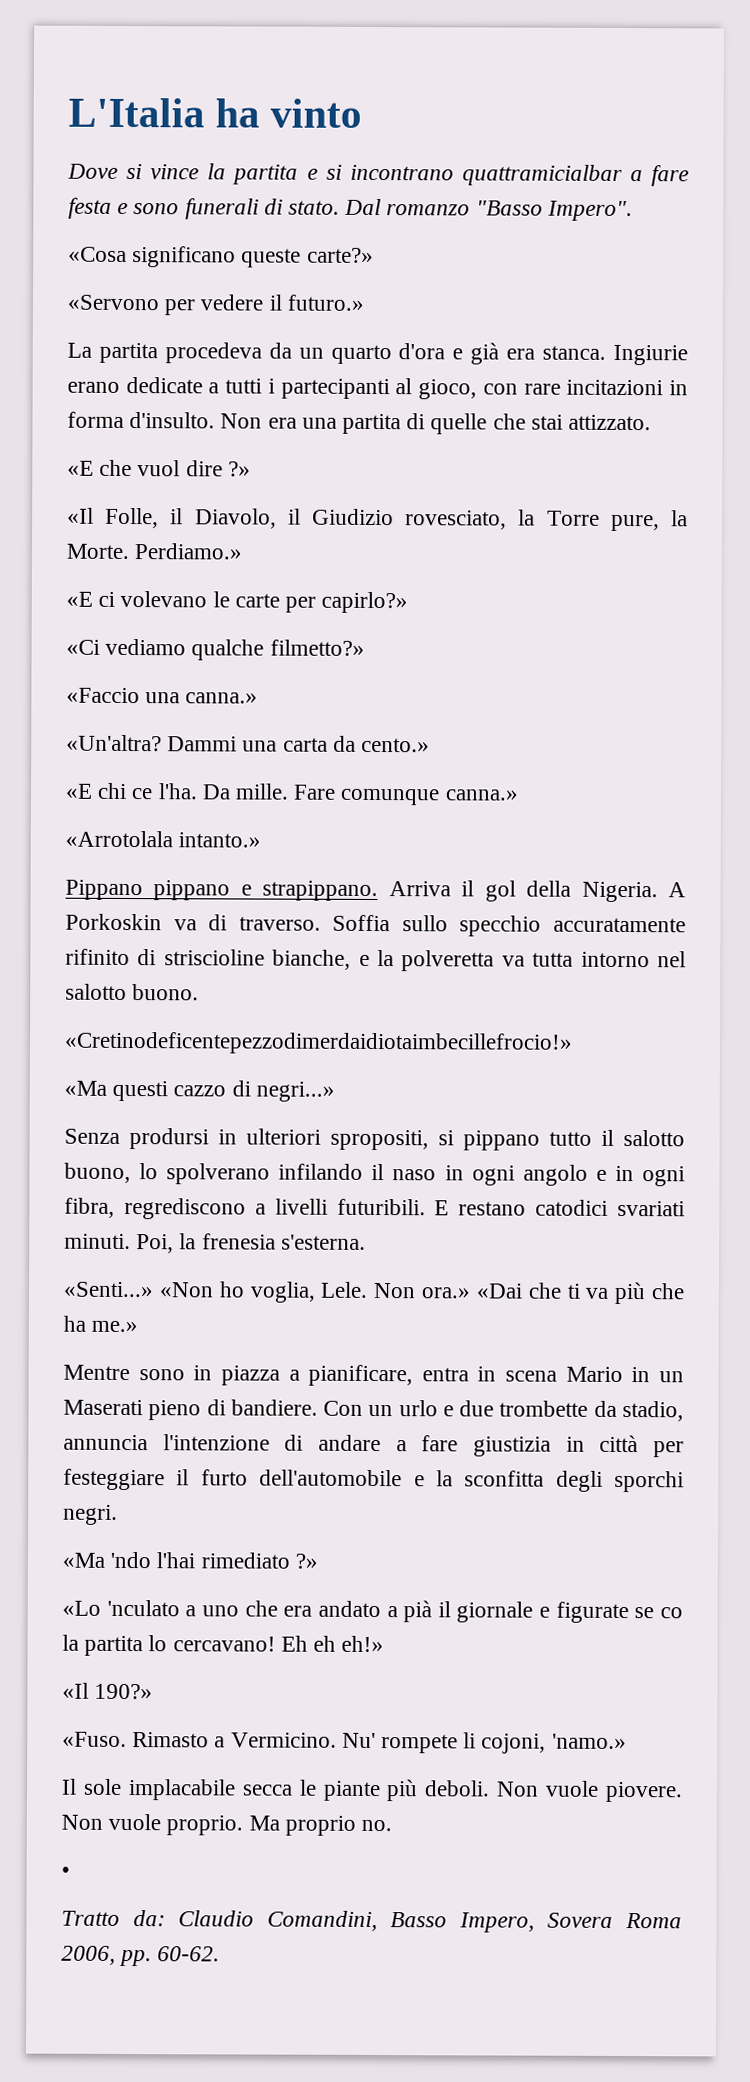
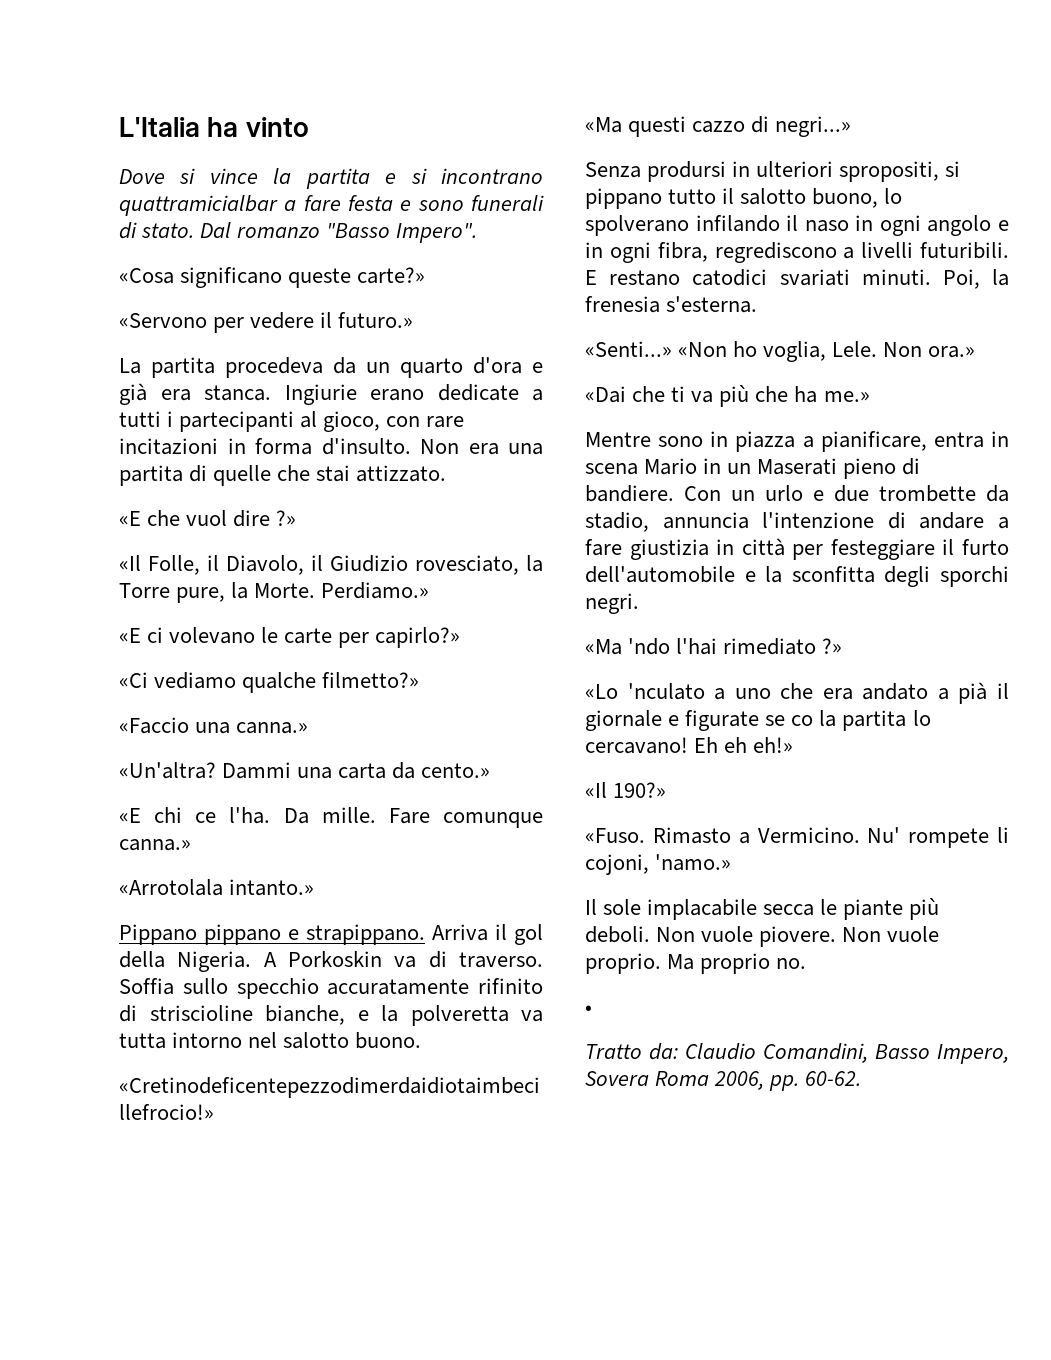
- Non ora.» «Dai che ti va più che ha me.»
+ Non ora.»
+ «Dai che ti va più che ha me.»

